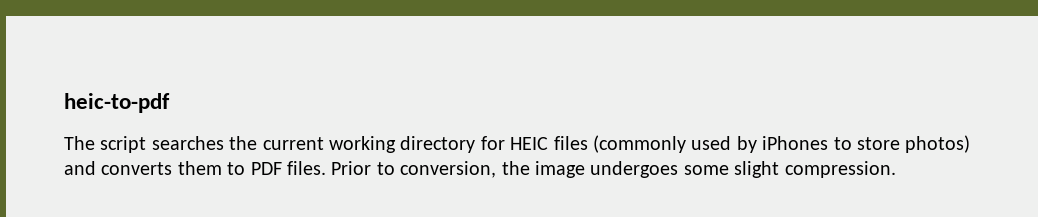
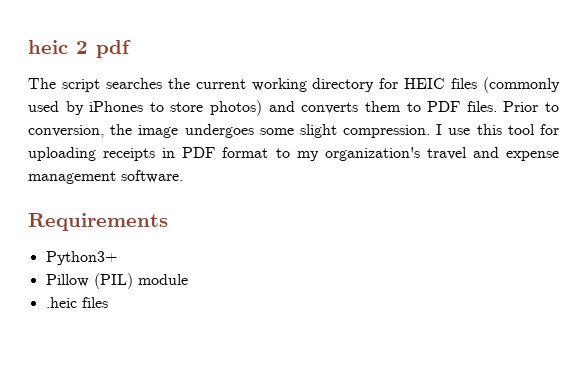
- heic-to-pdf
+ heic 2 pdf
+ I use this tool for uploading receipts in PDF format to my organization's travel and expense management software.
+ Requirements
+ Python3+
+ Pillow (PIL) module
+ .heic files

